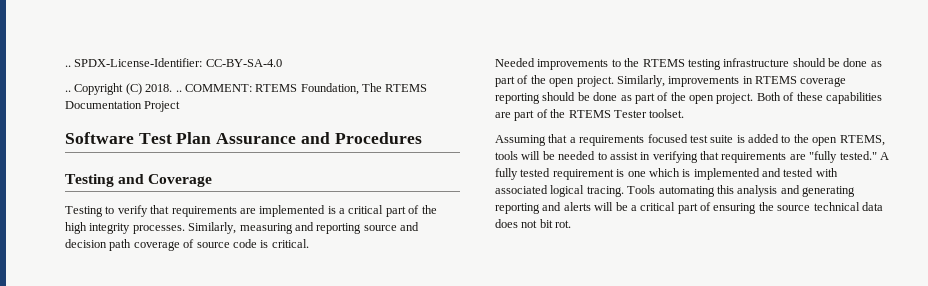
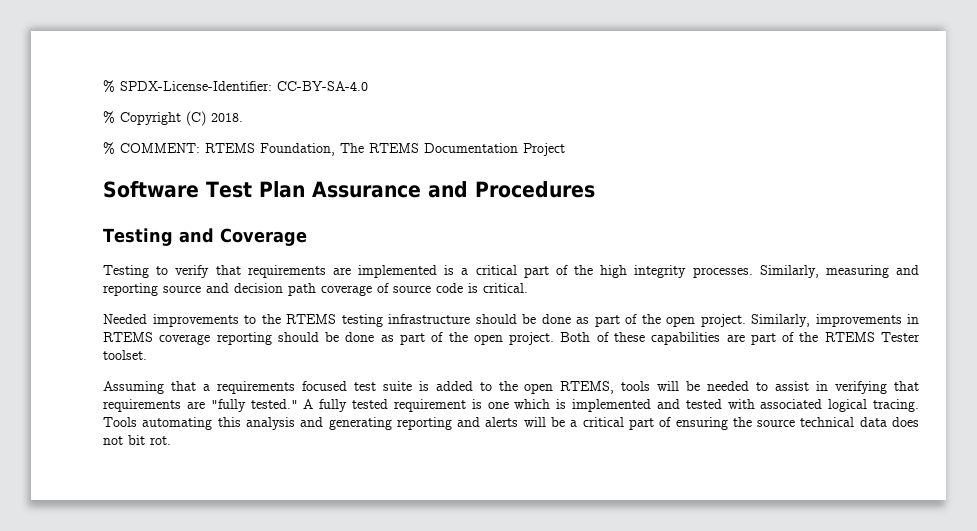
- .. SPDX-License-Identifier: CC-BY-SA-4.0
+ % SPDX-License-Identifier: CC-BY-SA-4.0
- .. Copyright (C) 2018. .. COMMENT: RTEMS Foundation, The RTEMS Documentation Project
+ % Copyright (C) 2018.
+ % COMMENT: RTEMS Foundation, The RTEMS Documentation Project

